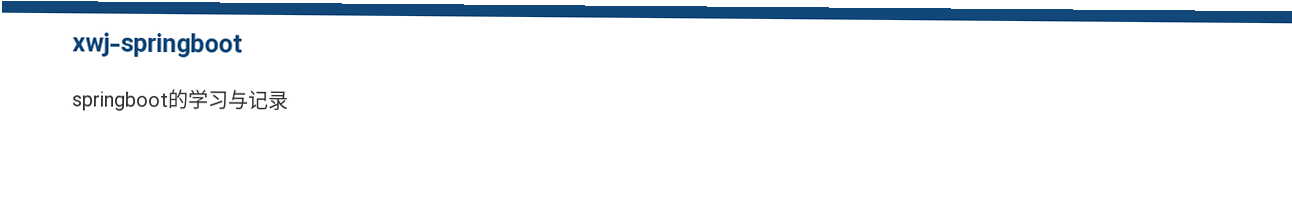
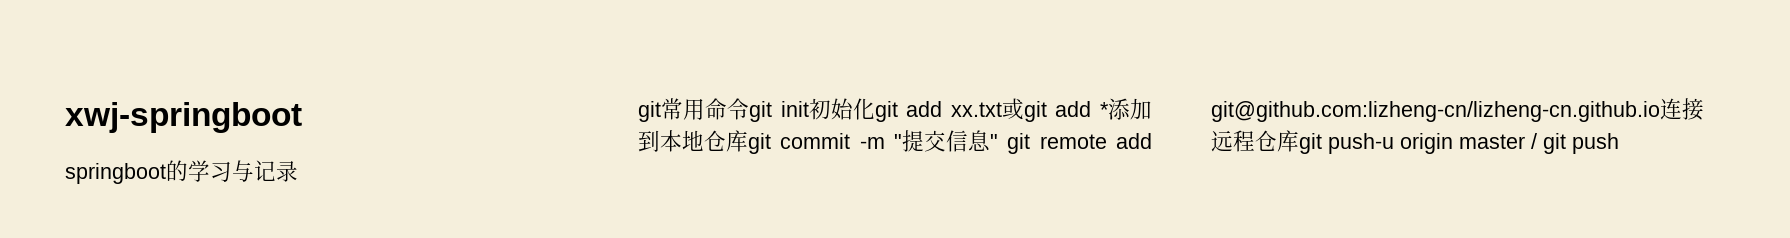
+ git常用命令git init初始化git add xx.txt或git add *添加到本地仓库git commit -m "提交信息" git remote add git@github.com:lizheng-cn/lizheng-cn.github.io连接远程仓库git push-u origin master / git push

